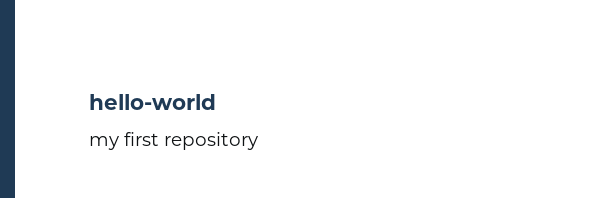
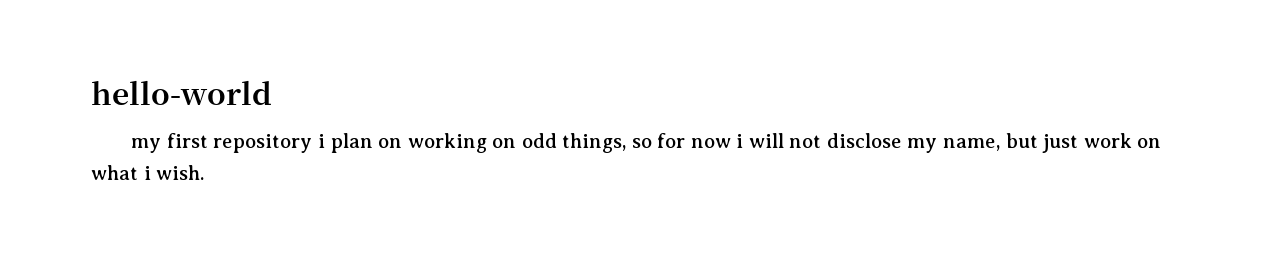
- my first repository
+ my first repository i plan on working on odd things, so for now i will not disclose my name, but just work on what i wish.

